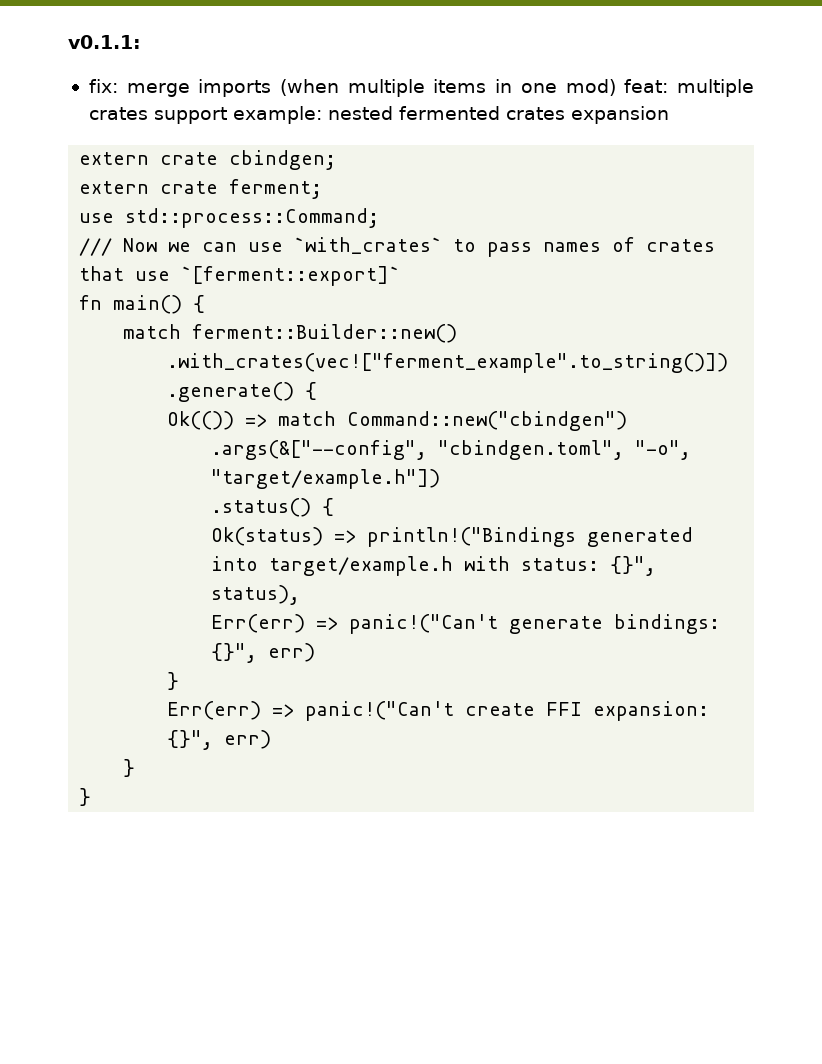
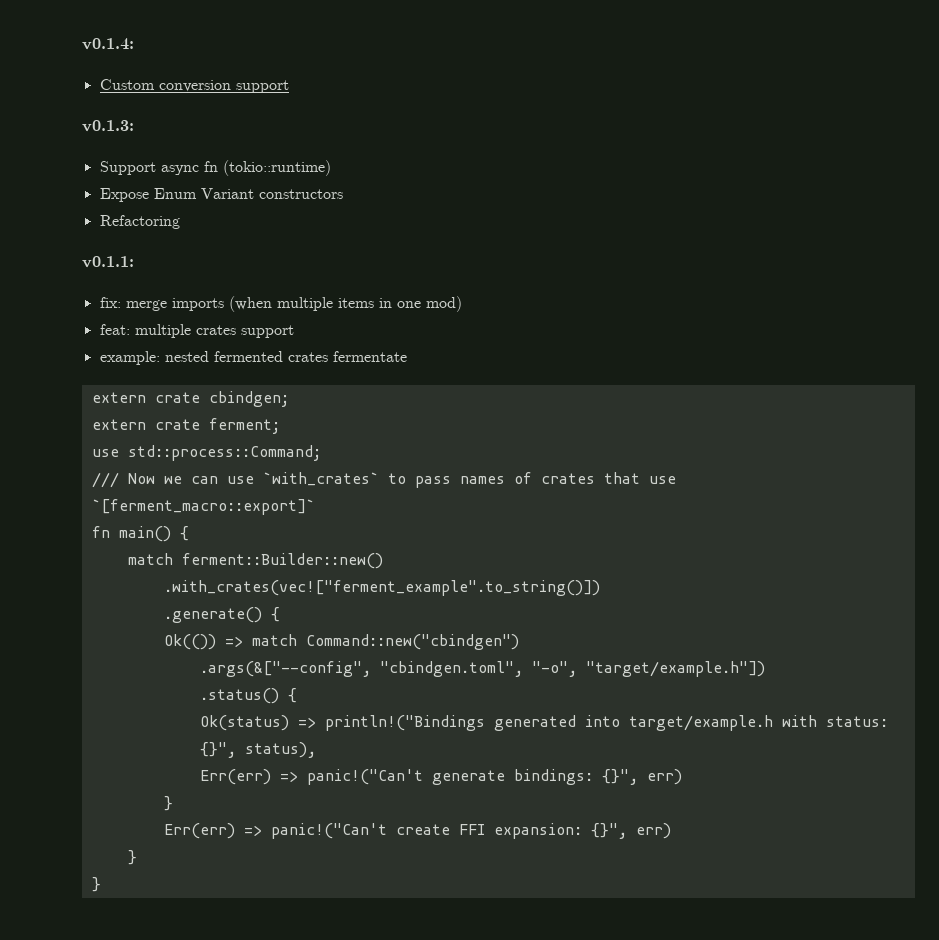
+ v0.1.4:
+ Custom conversion support
+ v0.1.3:
+ Support async fn (tokio::runtime)
+ Expose Enum Variant constructors
+ Refactoring
- fix: merge imports (when multiple items in one mod) feat: multiple crates support example: nested fermented crates expansion
+ fix: merge imports (when multiple items in one mod)
+ feat: multiple crates support
+ example: nested fermented crates fermentate
- /// Now we can use `with_crates` to pass names of crates that use `[ferment::export]`
+ /// Now we can use `with_crates` to pass names of crates that use `[ferment_macro::export]`

